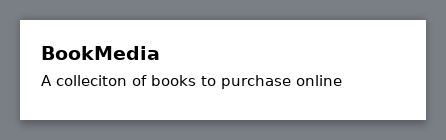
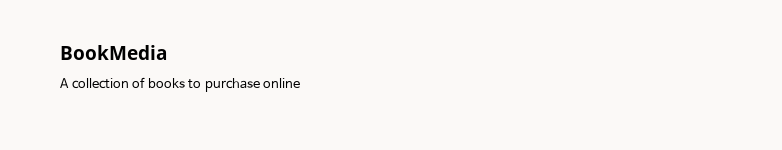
- A colleciton of books to purchase online
+ A collection of books to purchase online

